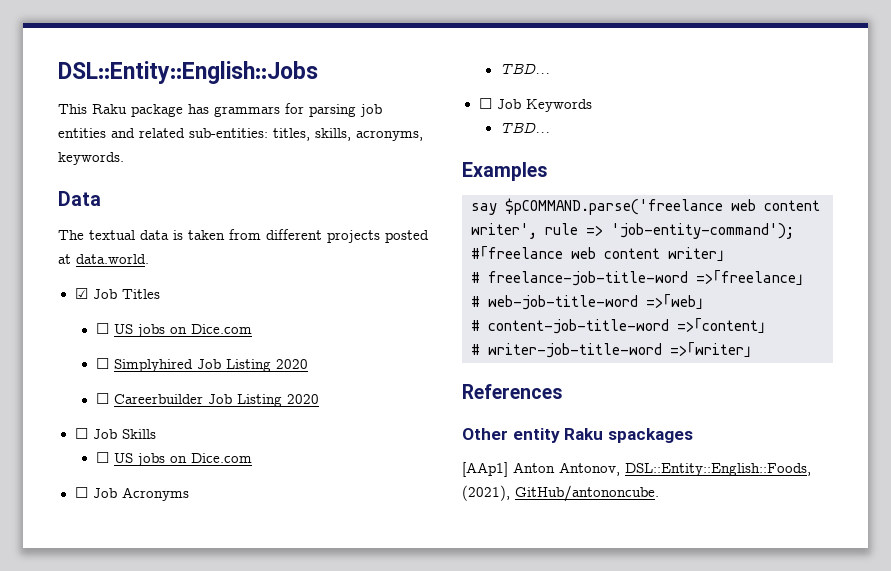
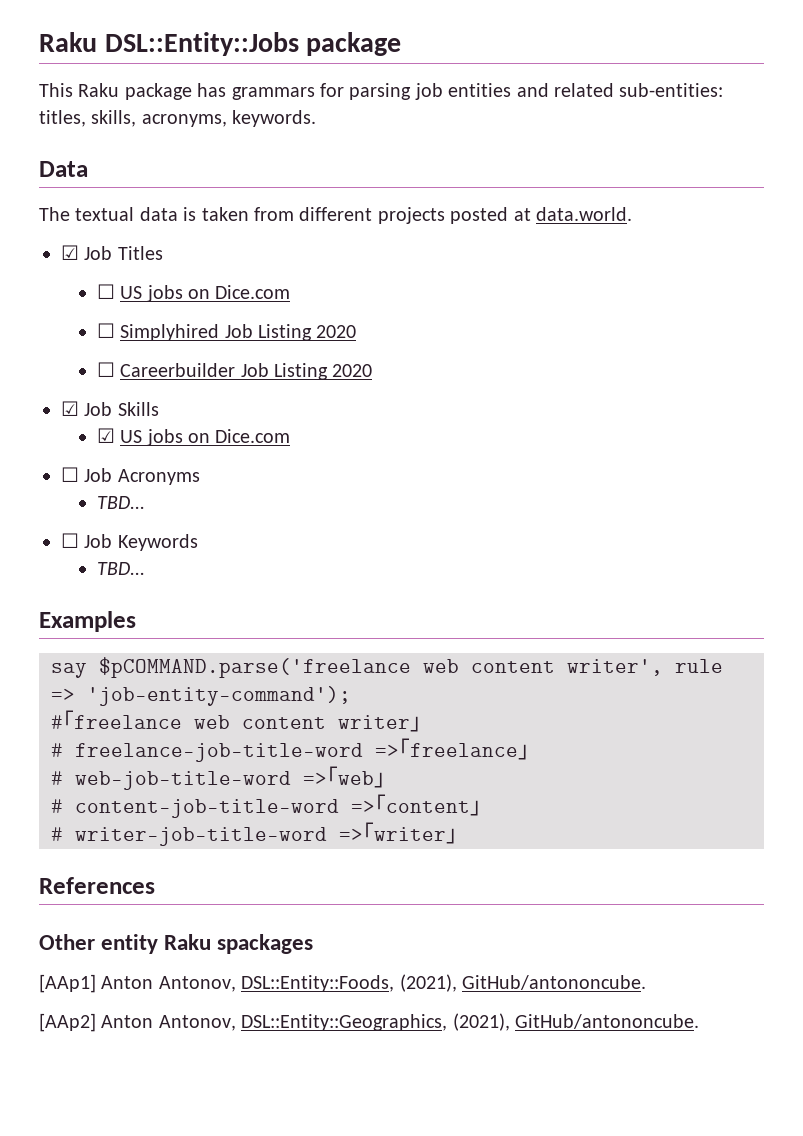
- DSL::Entity::English::Jobs
+ Raku DSL::Entity::Jobs package
- ☐ Job Skills
- ☐ US jobs on Dice.com
+ ☑ Job Skills
+ ☑ US jobs on Dice.com
- [AAp1] Anton Antonov, DSL::Entity::English::Foods, (2021), GitHub/antononcube.
+ [AAp1] Anton Antonov, DSL::Entity::Foods, (2021), GitHub/antononcube.
+ [AAp2] Anton Antonov, DSL::Entity::Geographics, (2021), GitHub/antononcube.

